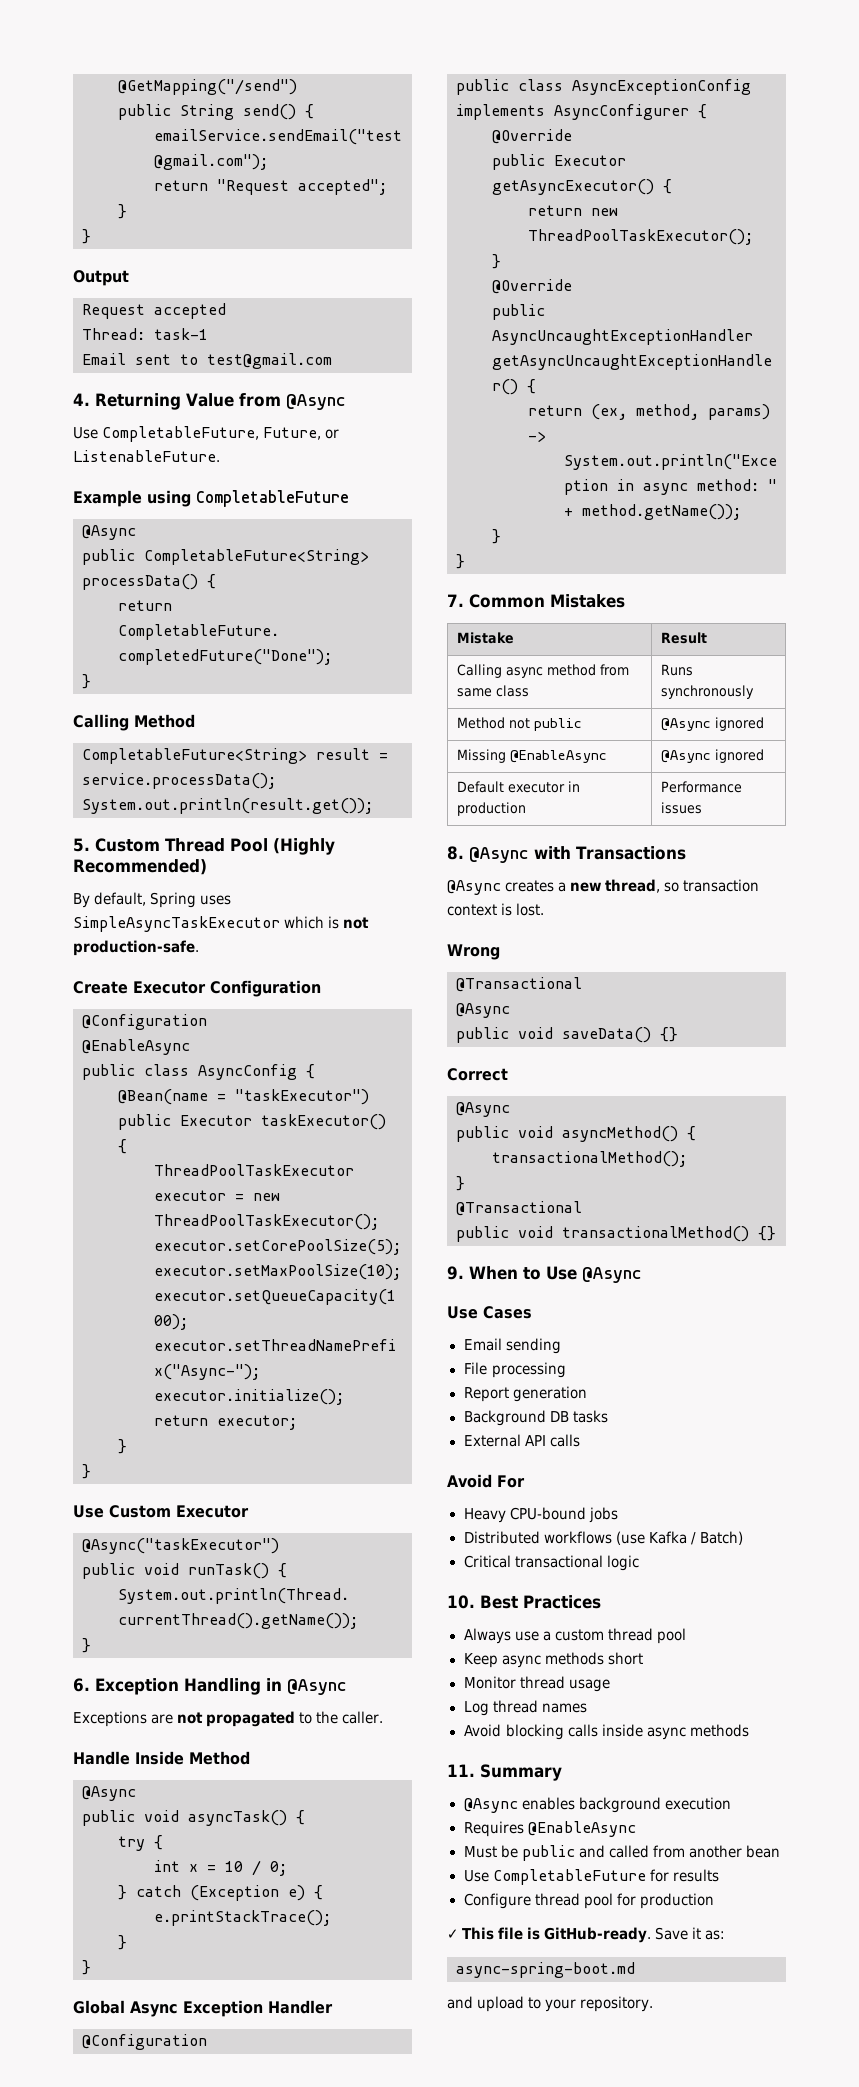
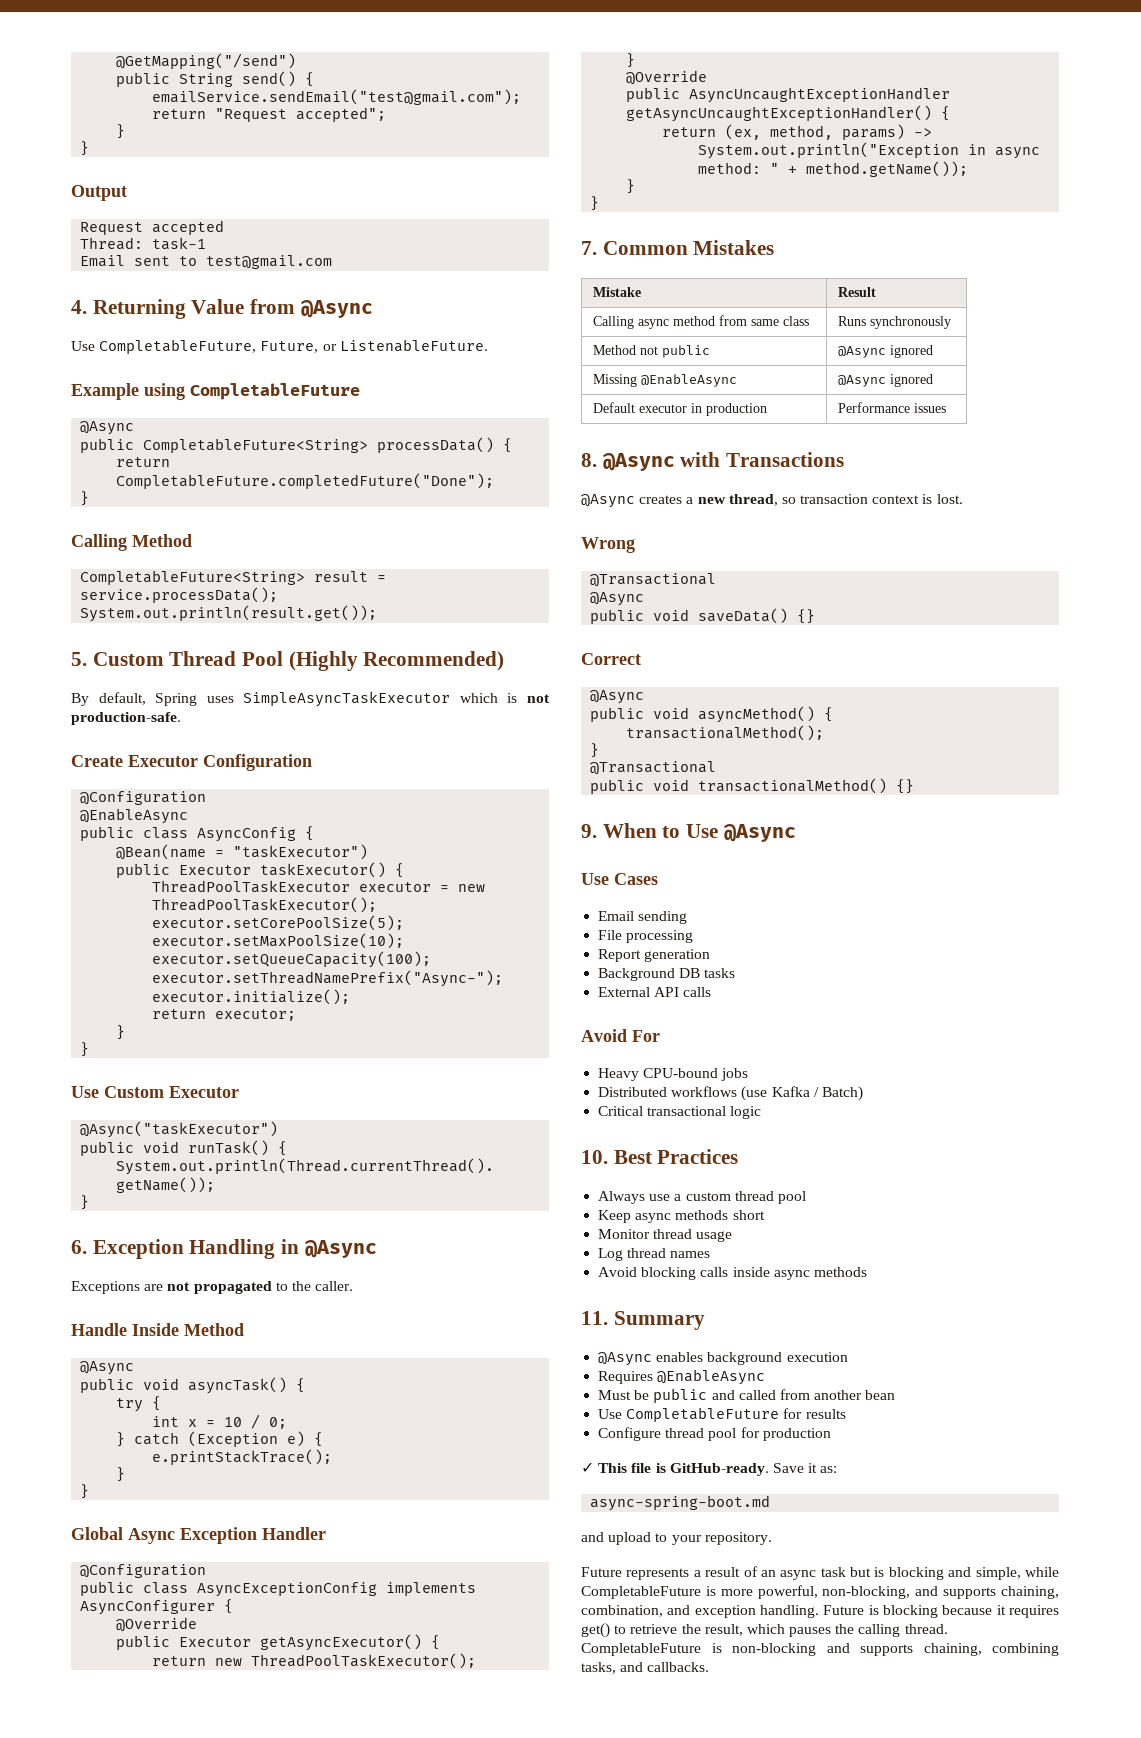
+ Future represents a result of an async task but is blocking and simple, while CompletableFuture is more powerful, non-blocking, and supports chaining, combination, and exception handling. Future is blocking because it requires get() to retrieve the result, which pauses the calling thread. CompletableFuture is non-blocking and supports chaining, combining tasks, and callbacks.

